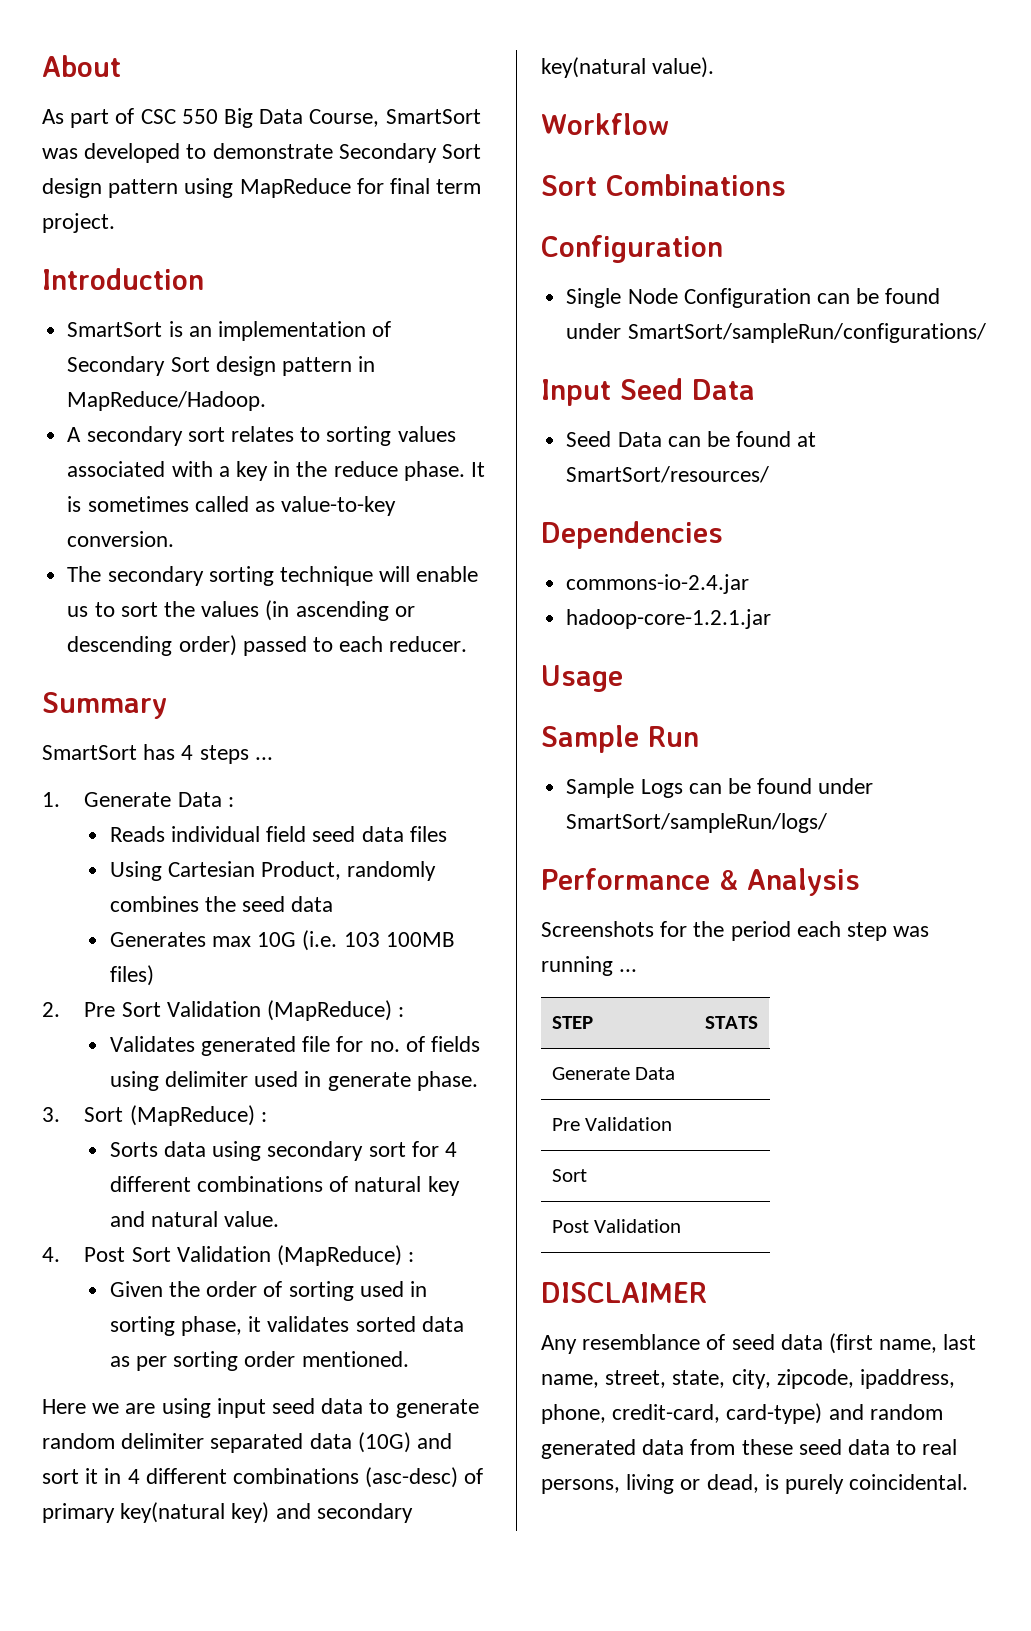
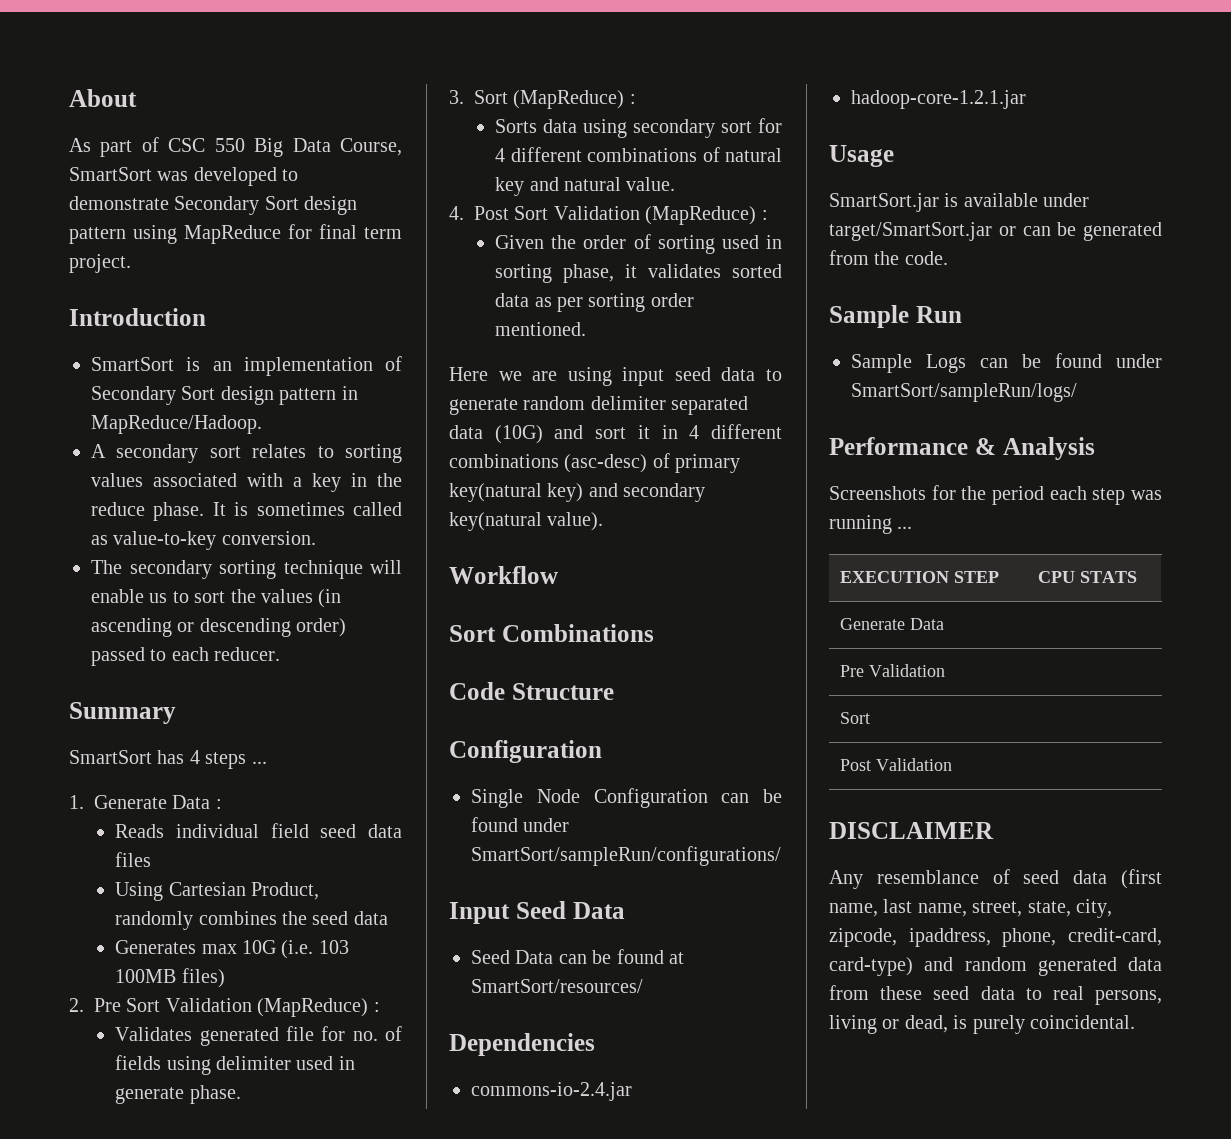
+ Code Structure
+ SmartSort.jar is available under target/SmartSort.jar or can be generated from the code.
- STEP | STATS
+ EXECUTION STEP | CPU STATS

